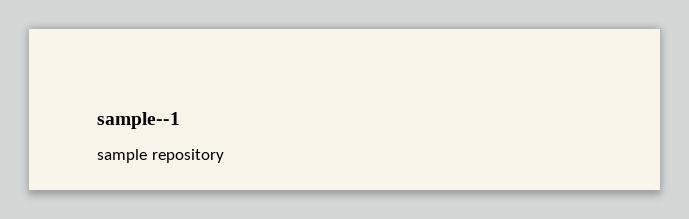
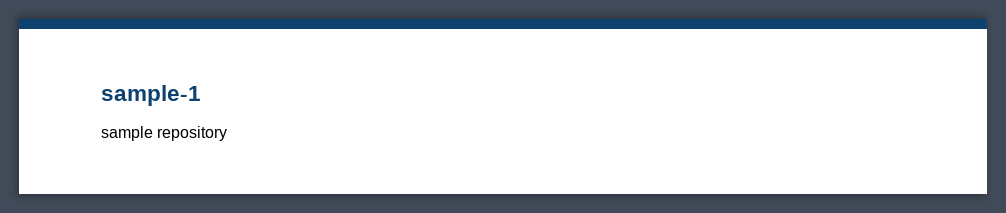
- sample--1
+ sample-1

